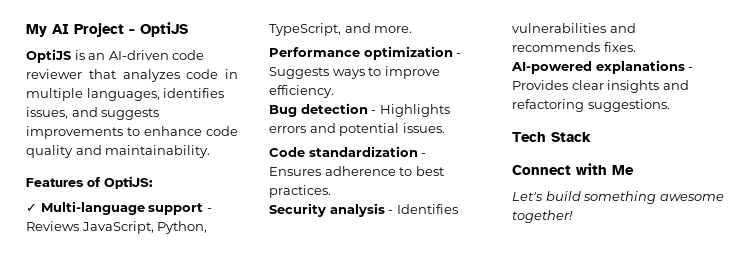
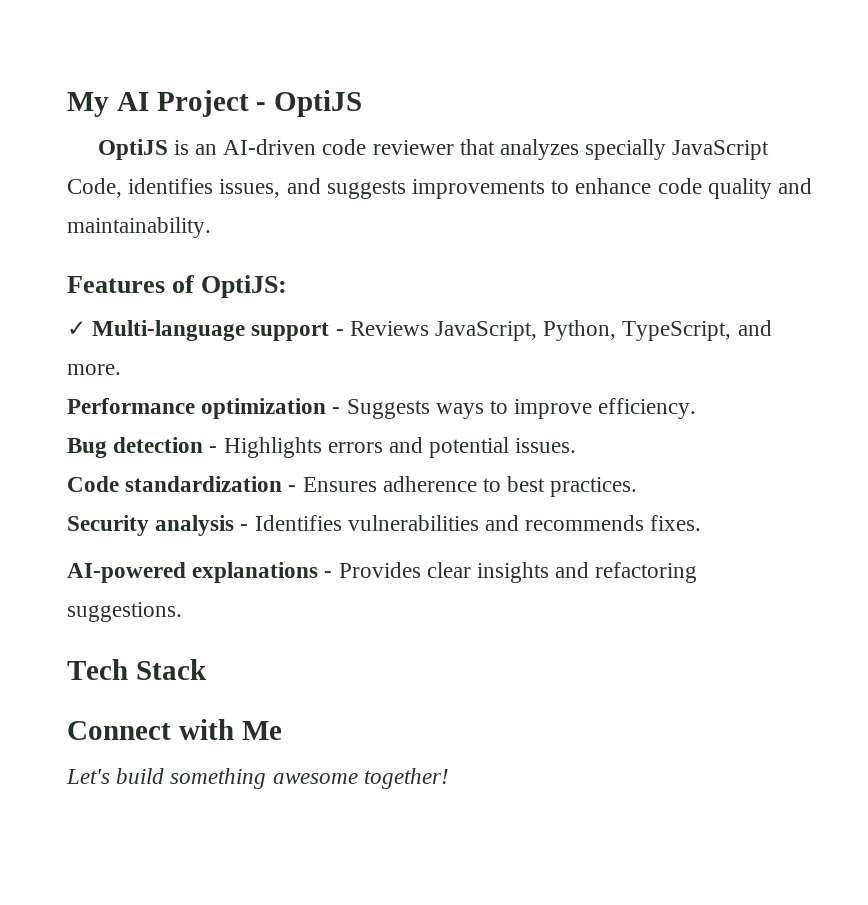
- OptiJS is an AI-driven code reviewer that analyzes code in multiple languages, identifies issues, and suggests improvements to enhance code quality and maintainability.
+ OptiJS is an AI-driven code reviewer that analyzes specially JavaScript Code, identifies issues, and suggests improvements to enhance code quality and maintainability.

